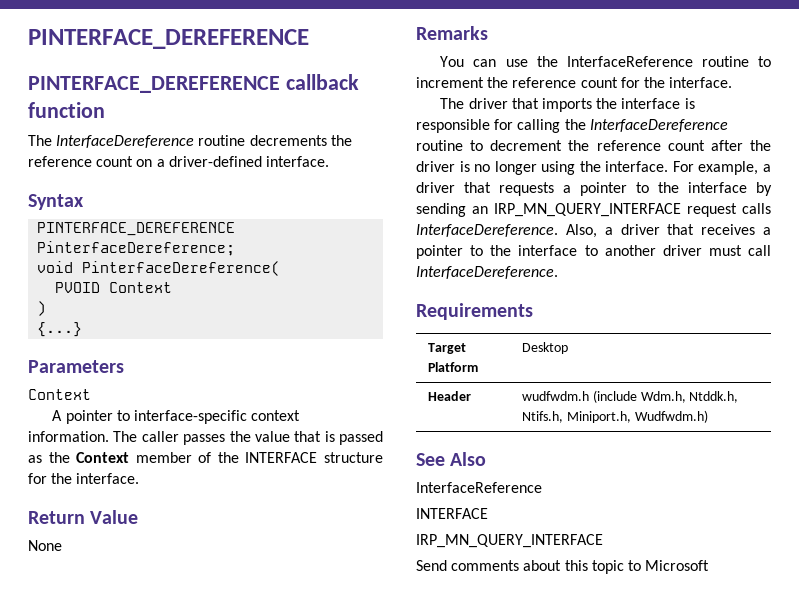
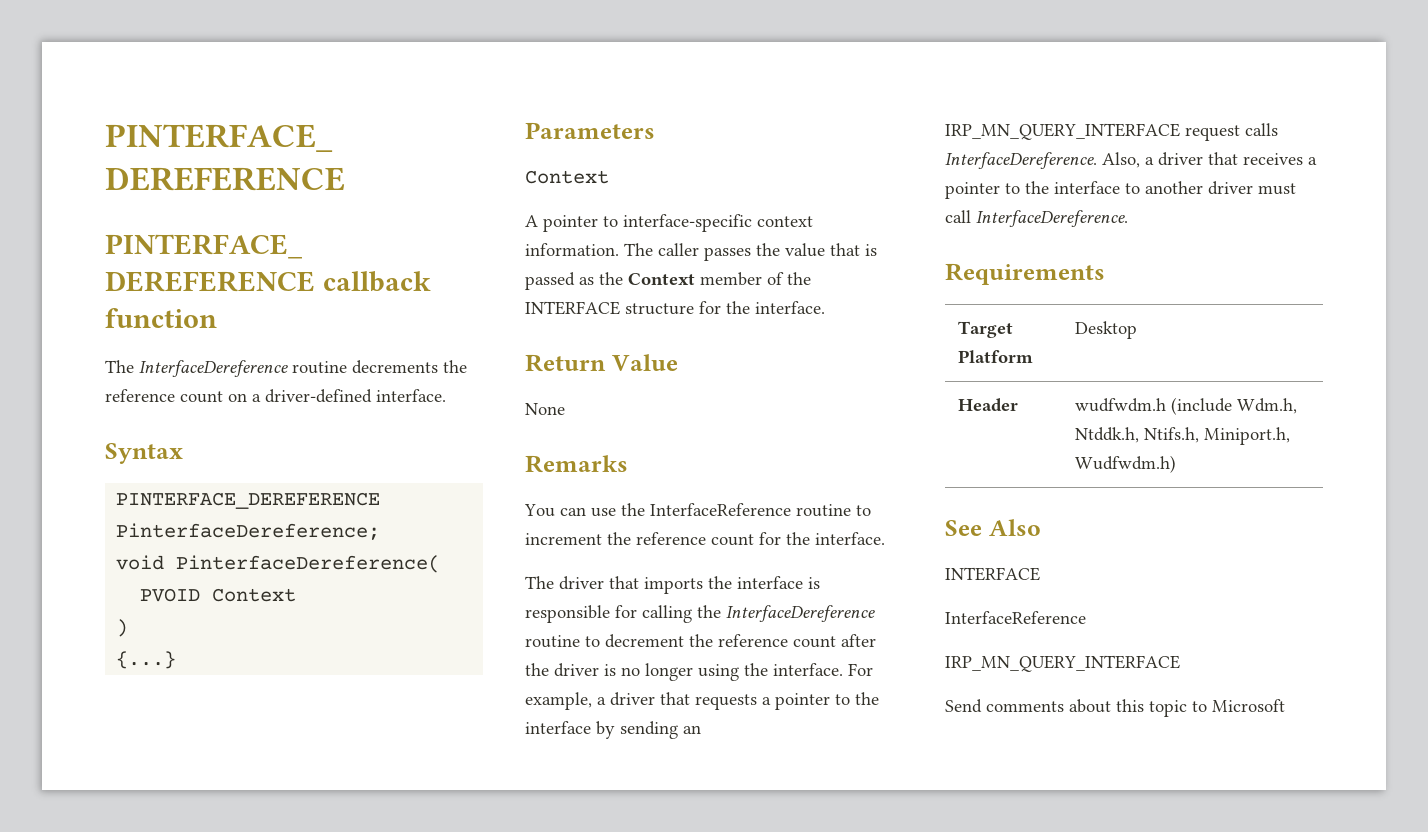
  See Also
+ INTERFACE
  InterfaceReference
- INTERFACE

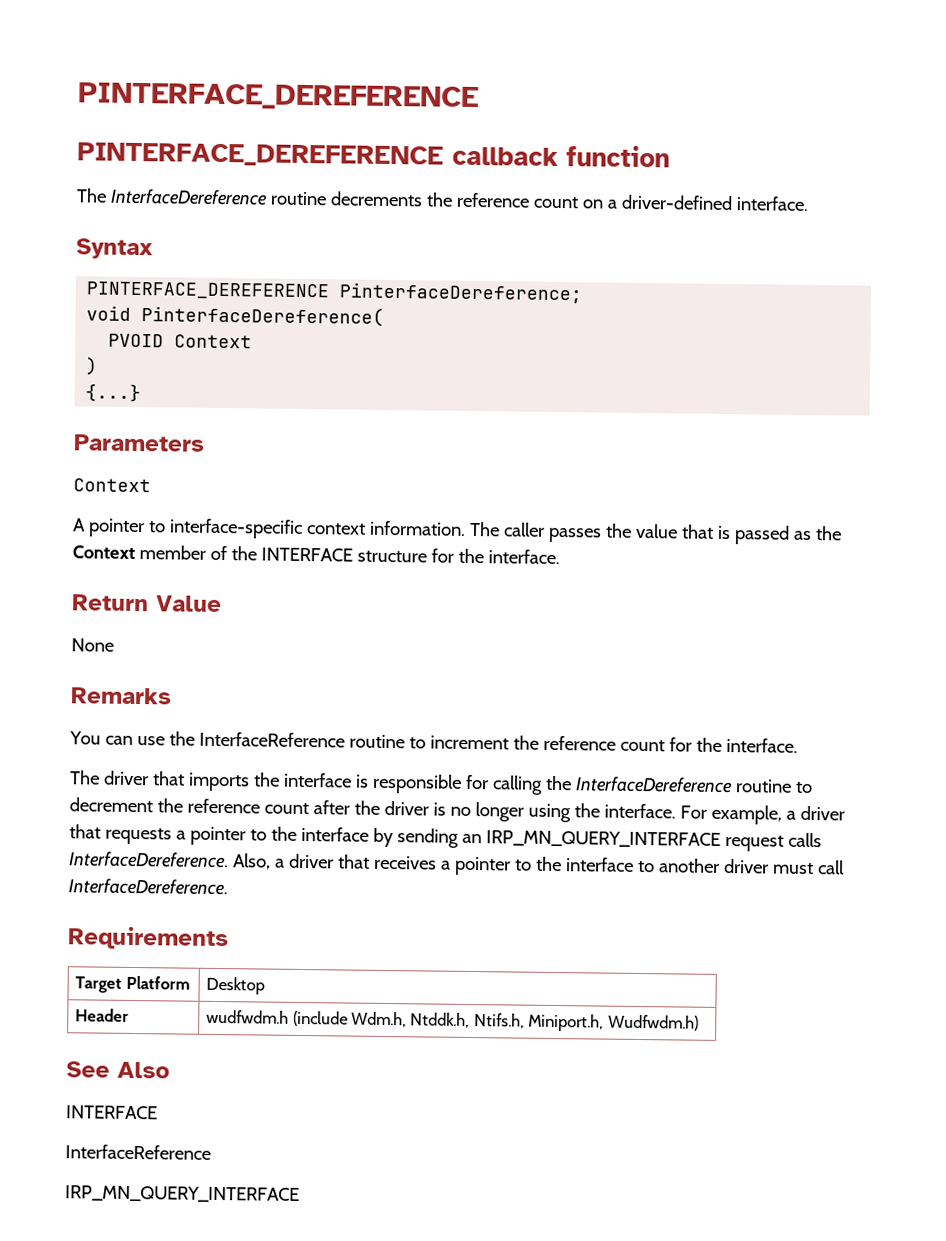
- Send comments about this topic to Microsoft

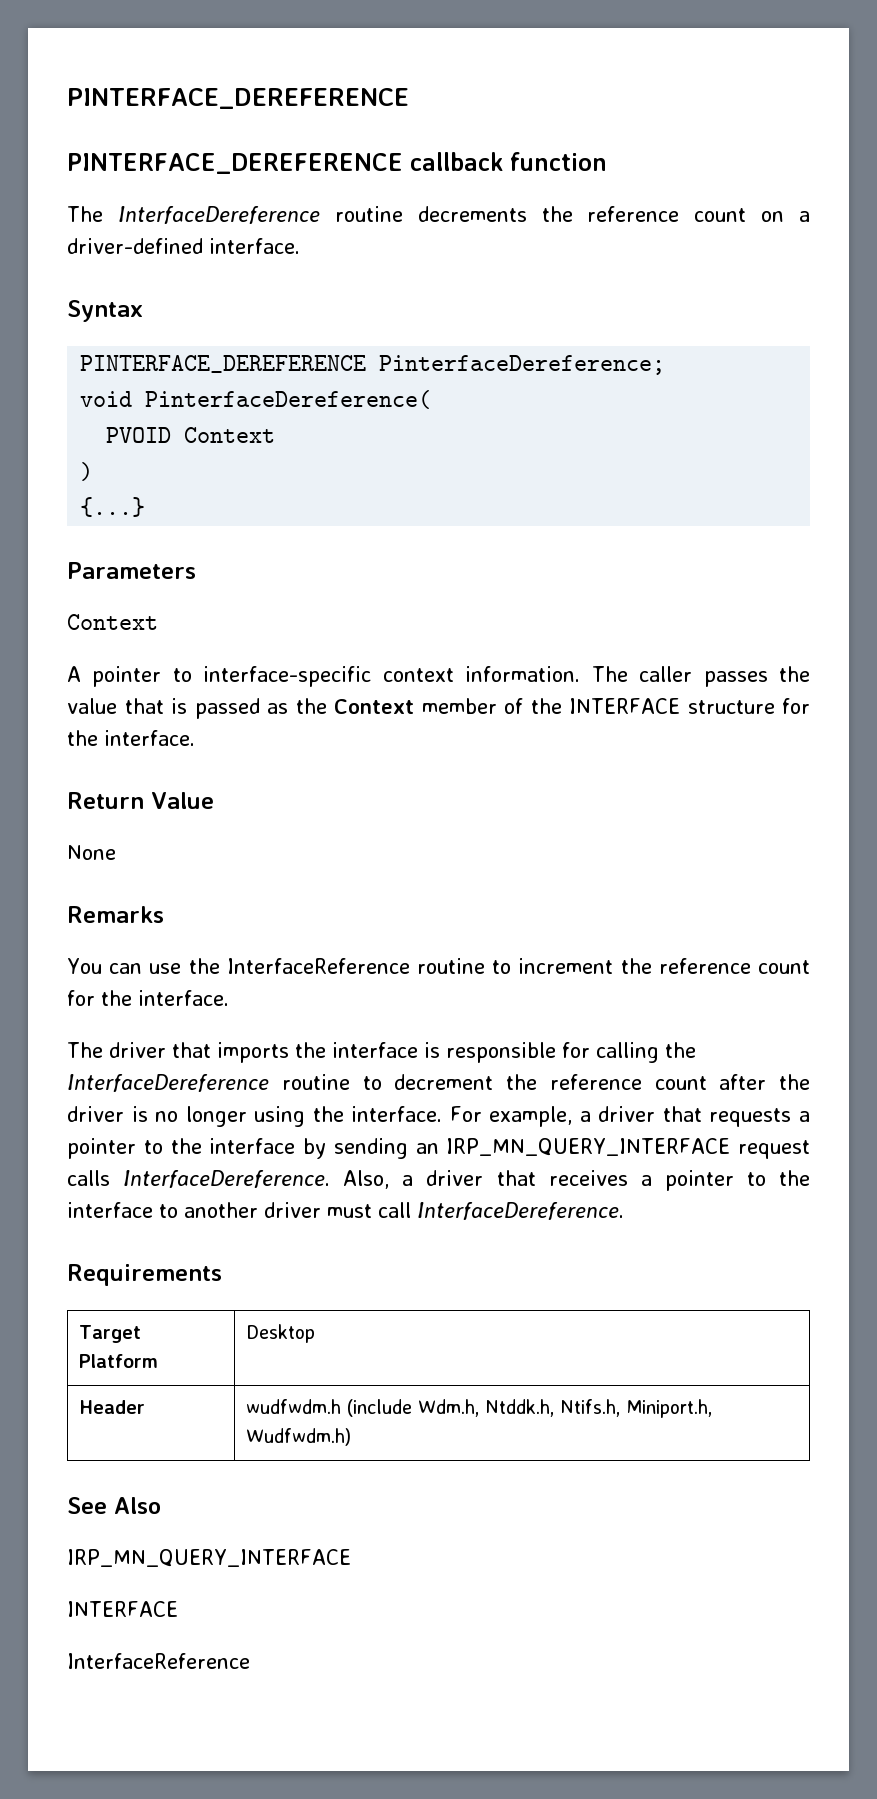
  See Also
+ IRP_MN_QUERY_INTERFACE
  INTERFACE
  InterfaceReference
- IRP_MN_QUERY_INTERFACE

